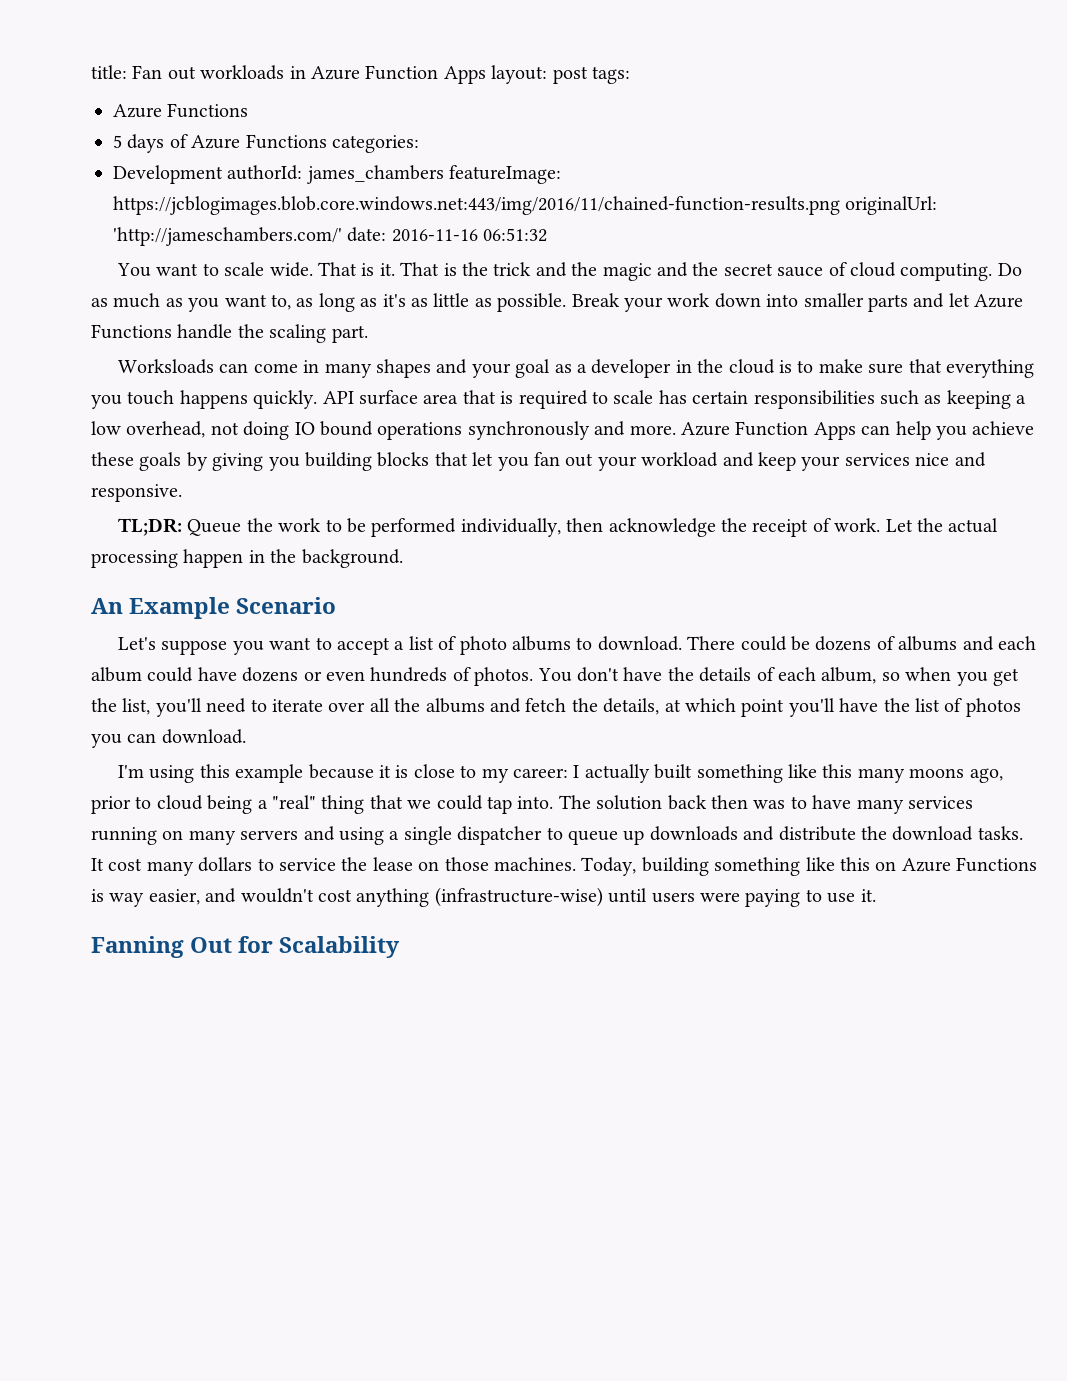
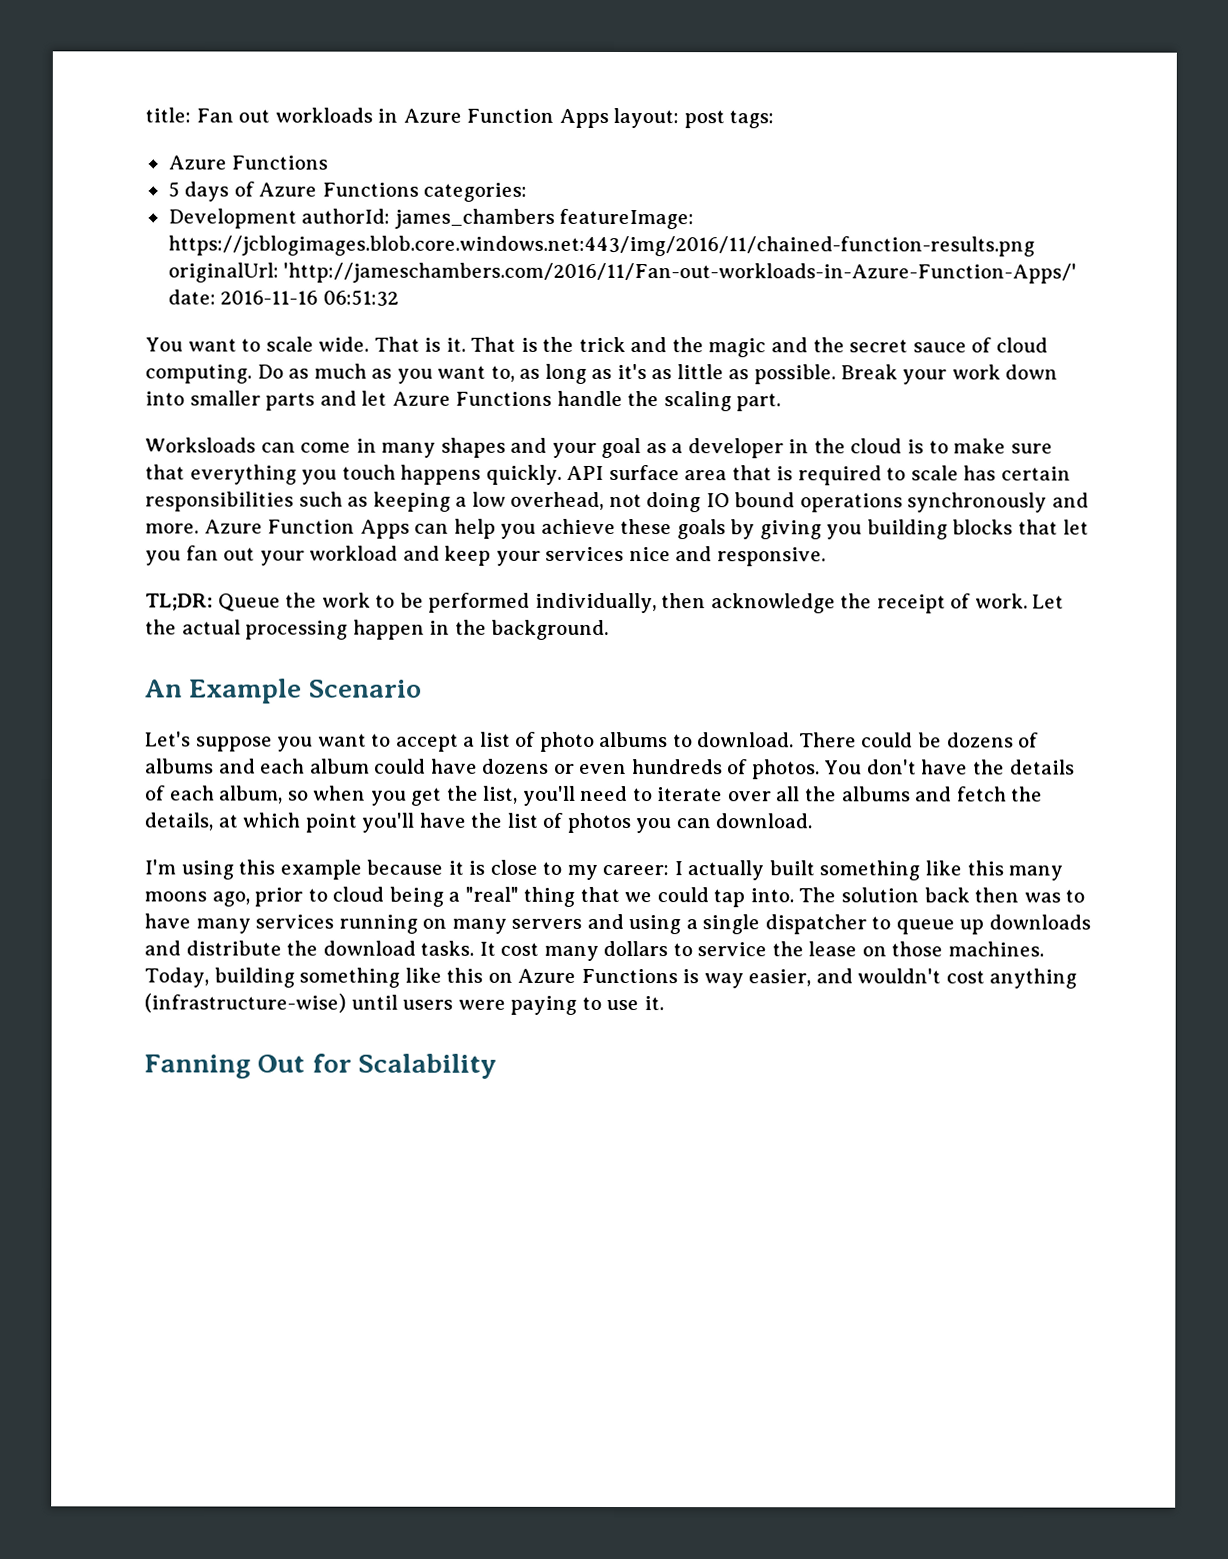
- Development authorId: james_chambers featureImage: https://jcblogimages.blob.core.windows.net:443/img/2016/11/chained-function-results.png originalUrl: 'http://jameschambers.com/' date: 2016-11-16 06:51:32
+ Development authorId: james_chambers featureImage: https://jcblogimages.blob.core.windows.net:443/img/2016/11/chained-function-results.png originalUrl: 'http://jameschambers.com/2016/11/Fan-out-workloads-in-Azure-Function-Apps/' date: 2016-11-16 06:51:32

